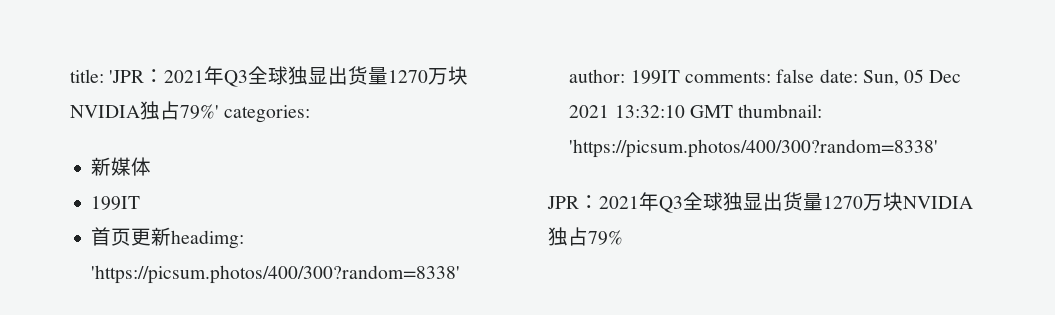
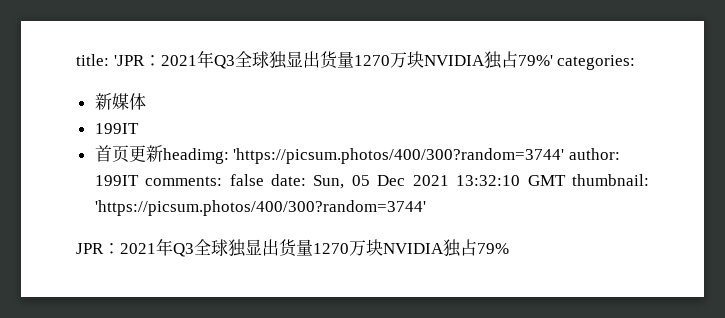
- 首页更新headimg: 'https://picsum.photos/400/300?random=8338' author: 199IT comments: false date: Sun, 05 Dec 2021 13:32:10 GMT thumbnail: 'https://picsum.photos/400/300?random=8338'
+ 首页更新headimg: 'https://picsum.photos/400/300?random=3744' author: 199IT comments: false date: Sun, 05 Dec 2021 13:32:10 GMT thumbnail: 'https://picsum.photos/400/300?random=3744'

